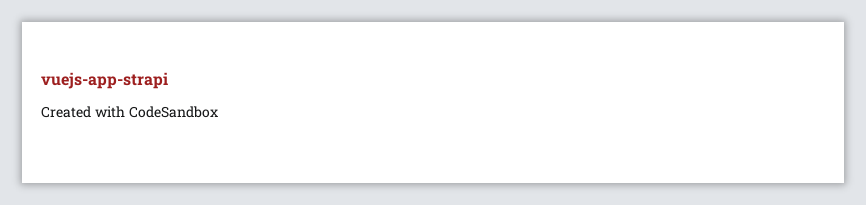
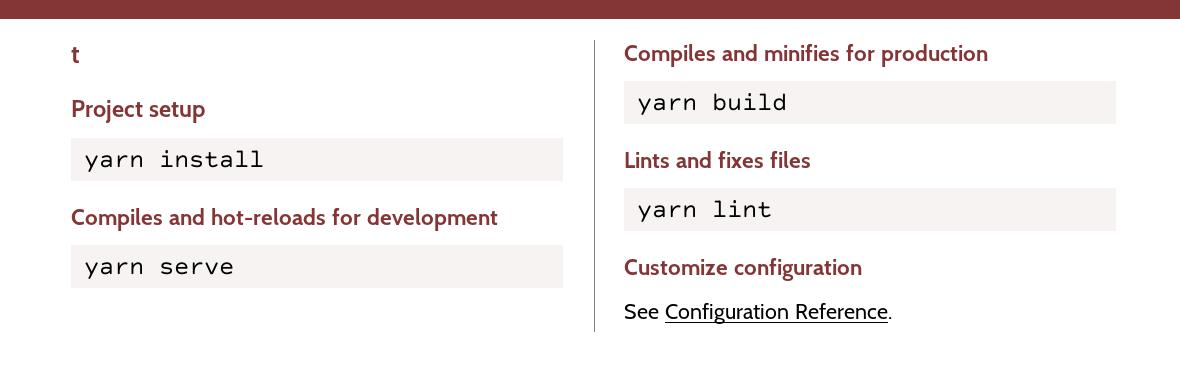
- vuejs-app-strapi
- Created with CodeSandbox
+ t
+ Project setup
+ yarn install
+ Compiles and hot-reloads for development
+ yarn serve
+ Compiles and minifies for production
+ yarn build
+ Lints and fixes files
+ yarn lint
+ Customize configuration
+ See Configuration Reference.

